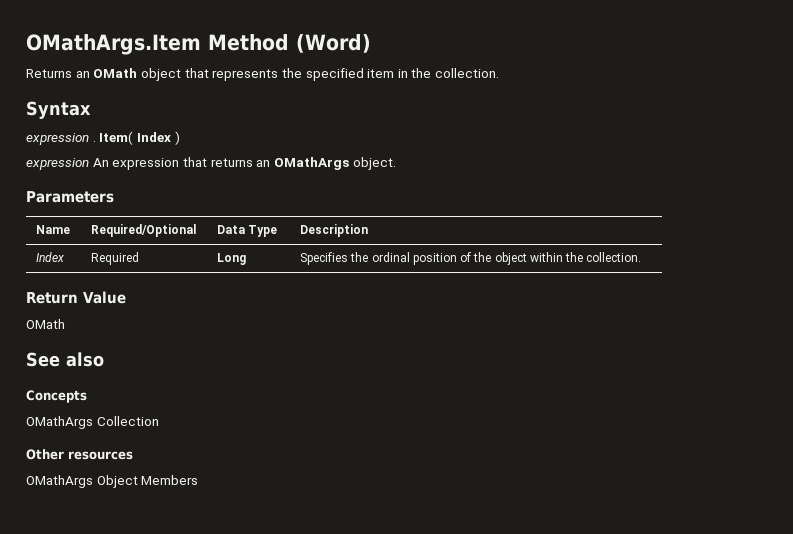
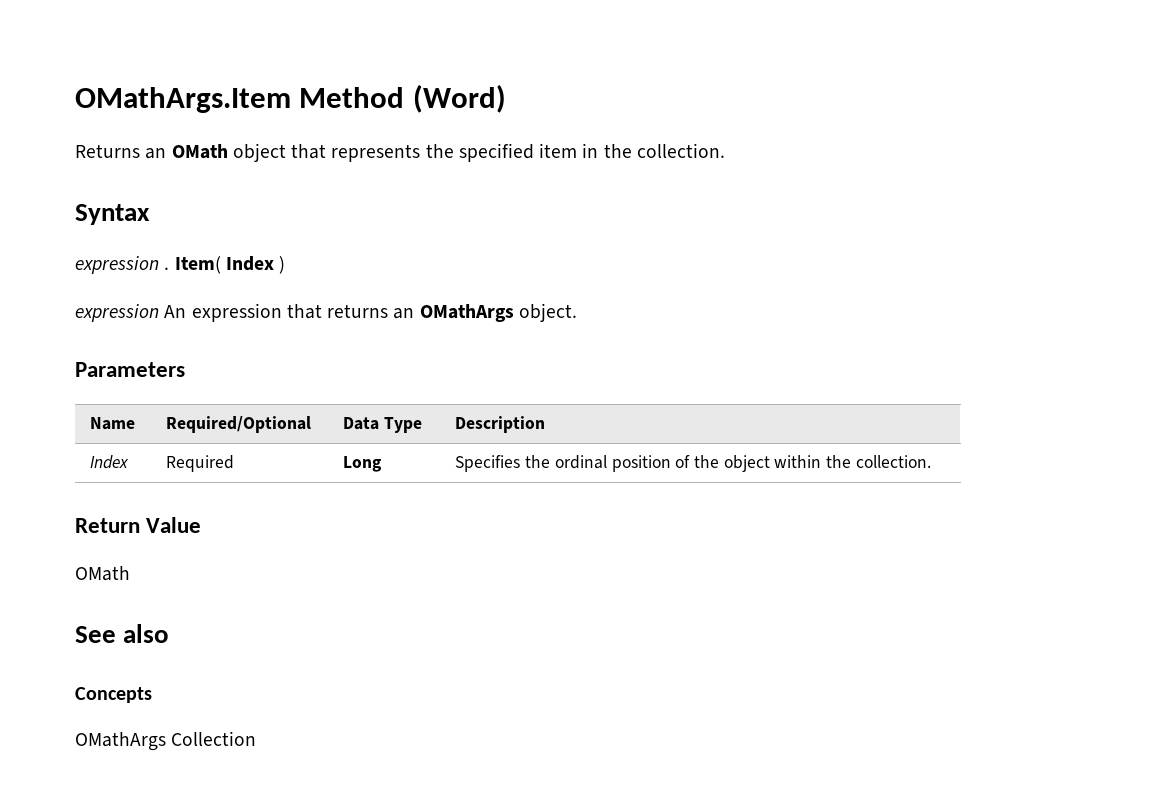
- Other resources
- OMathArgs Object Members

